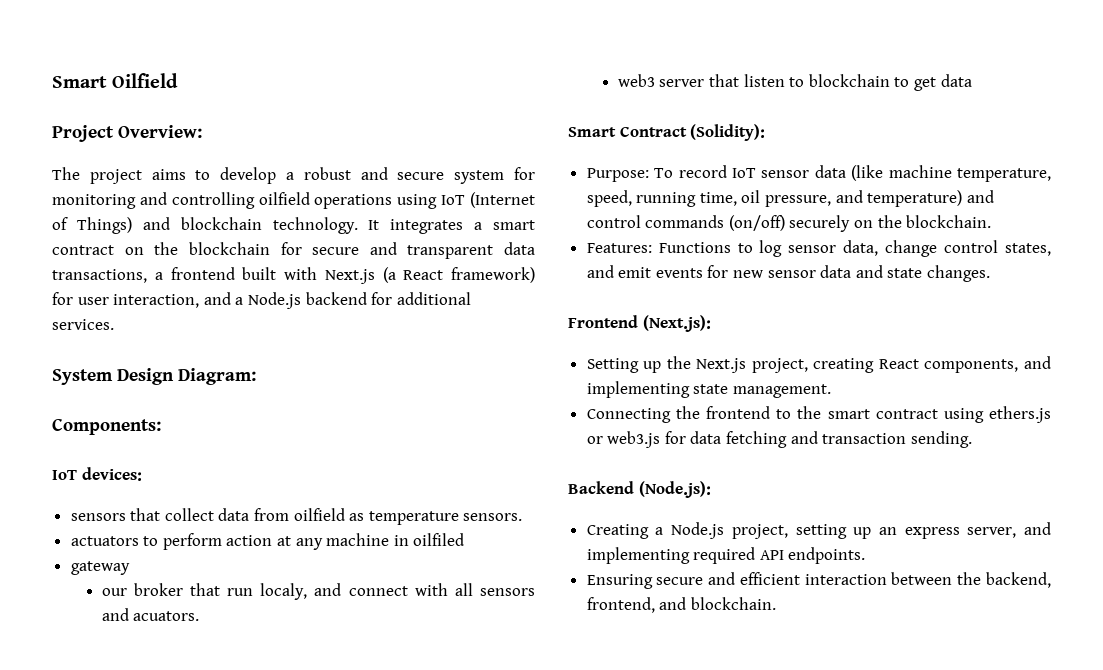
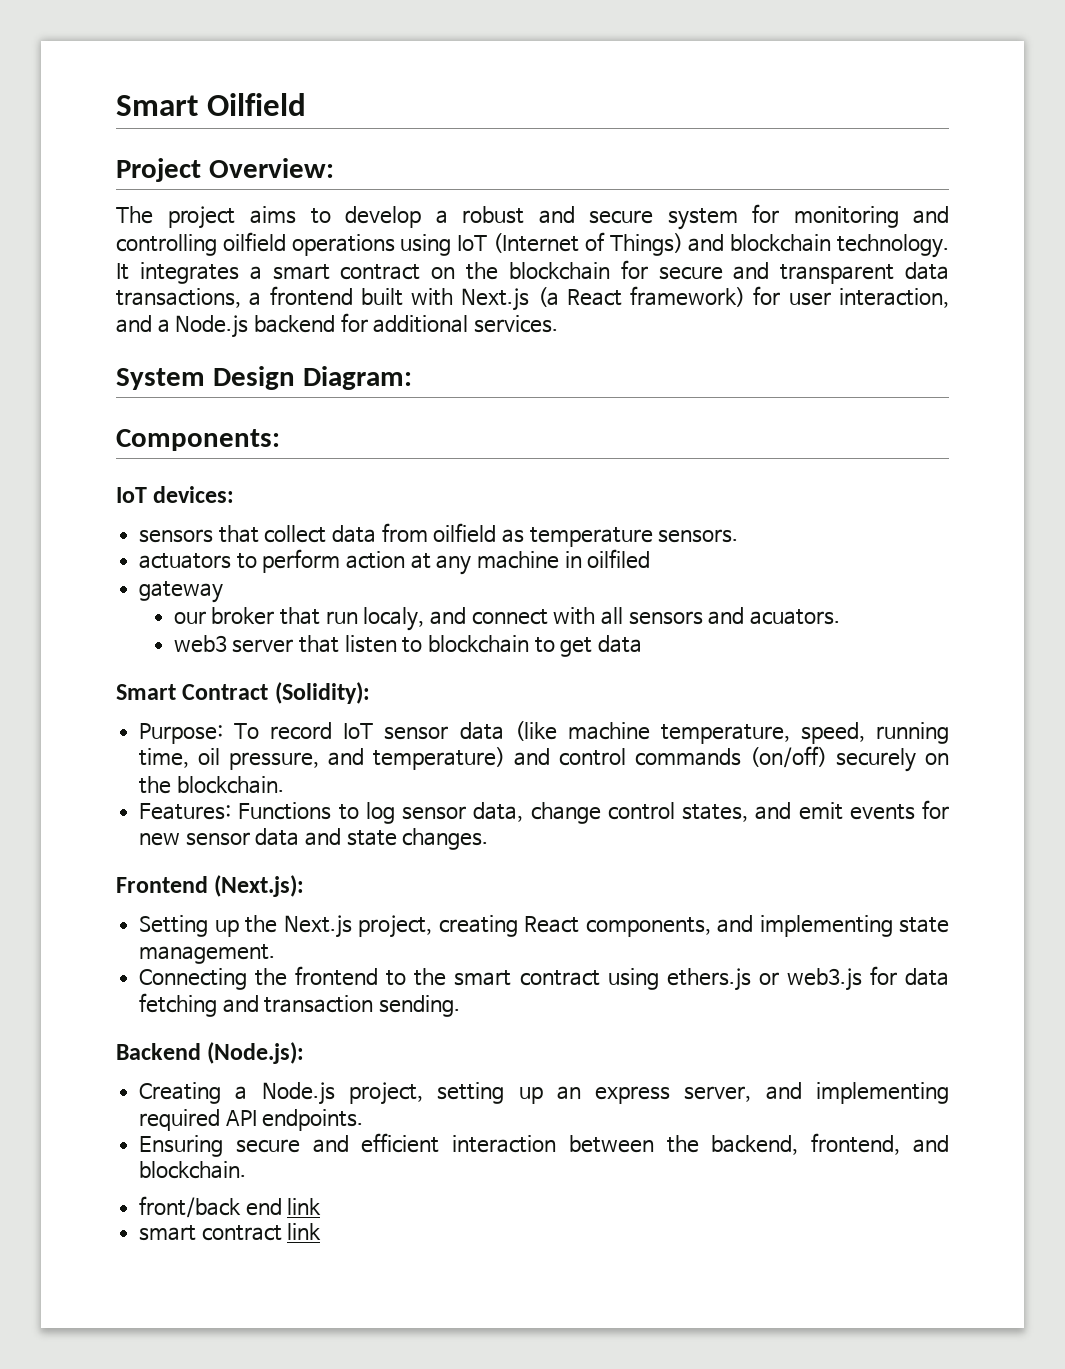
+ front/back end link
+ smart contract link

